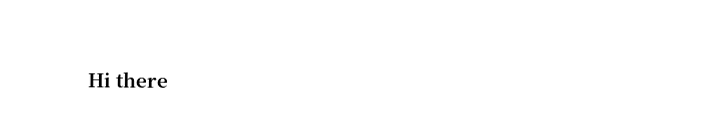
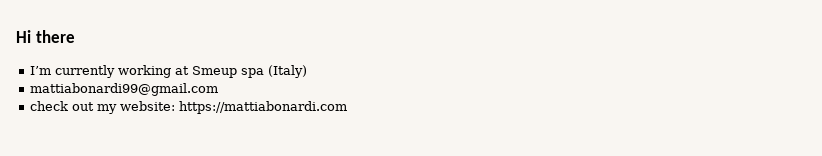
+ I’m currently working at Smeup spa (Italy)
+ mattiabonardi99@gmail.com
+ check out my website: https://mattiabonardi.com

